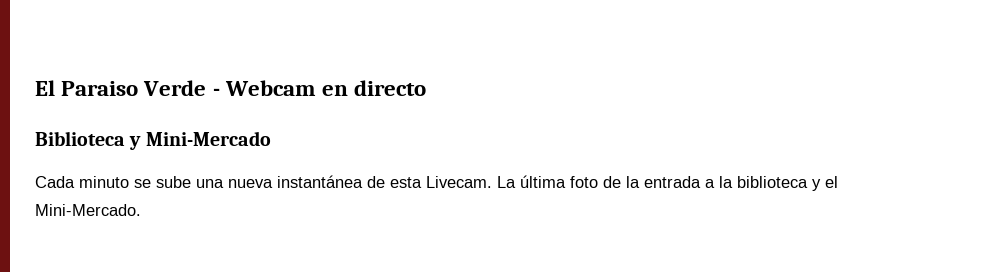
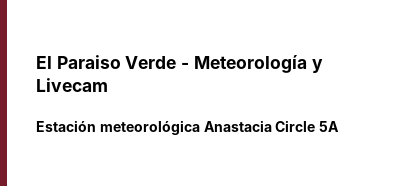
- El Paraiso Verde - Webcam en directo
- Biblioteca y Mini-Mercado
- Cada minuto se sube una nueva instantánea de esta Livecam. La última foto de la entrada a la biblioteca y el Mini-Mercado.
+ El Paraiso Verde - Meteorología y Livecam
+ Estación meteorológica Anastacia Circle 5A

